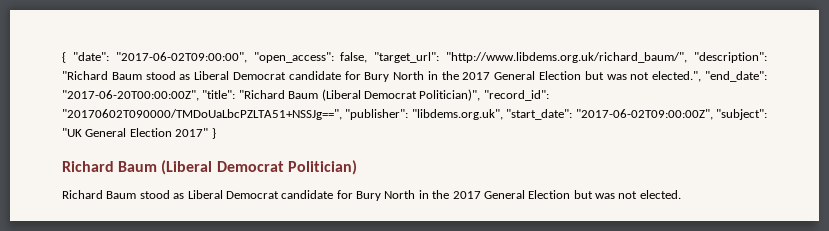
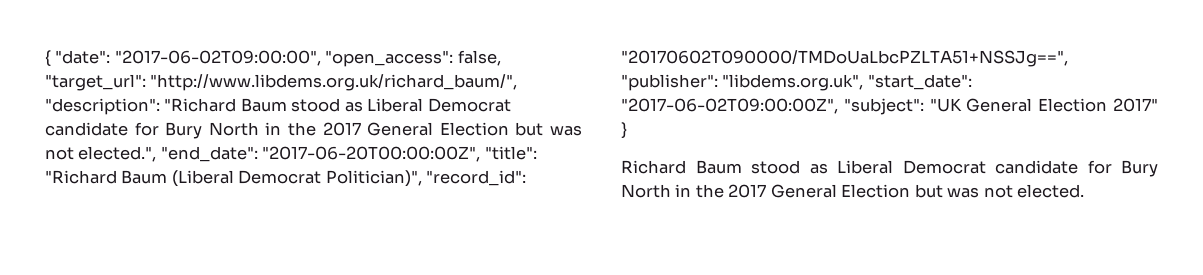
- Richard Baum (Liberal Democrat Politician)

